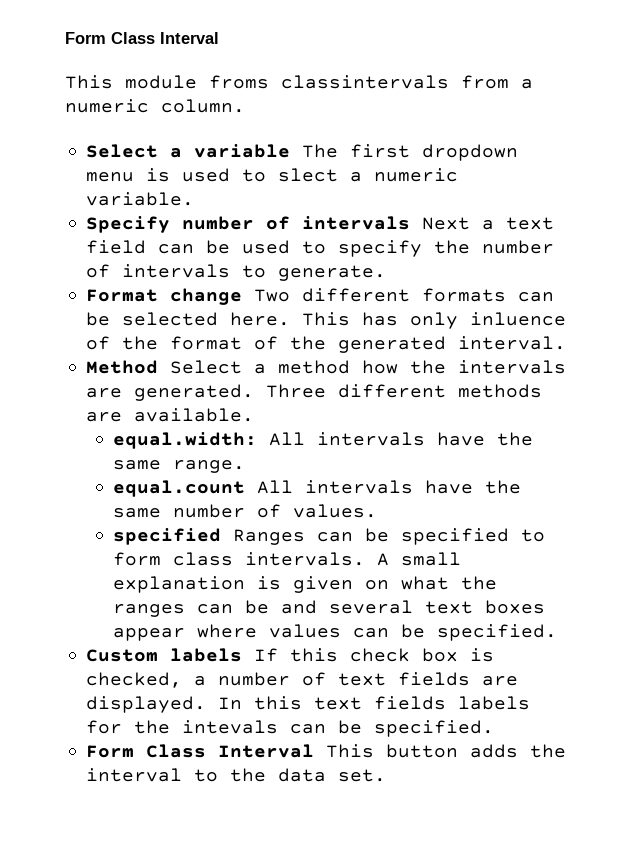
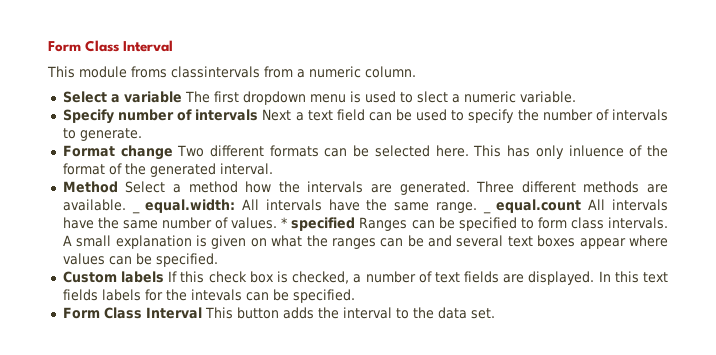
- Three different methods are available.
- equal.width: All intervals have the same range.
- equal.count All intervals have the same number of values.
- specified Ranges can be specified to form class intervals.
+ Three different methods are available. _ equal.width: All intervals have the same range. _ equal.count All intervals have the same number of values. * specified Ranges can be specified to form class intervals.

